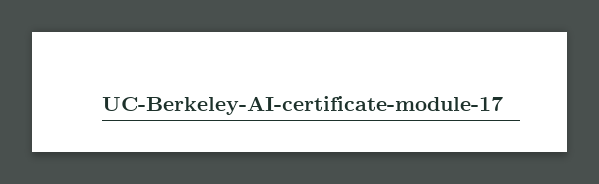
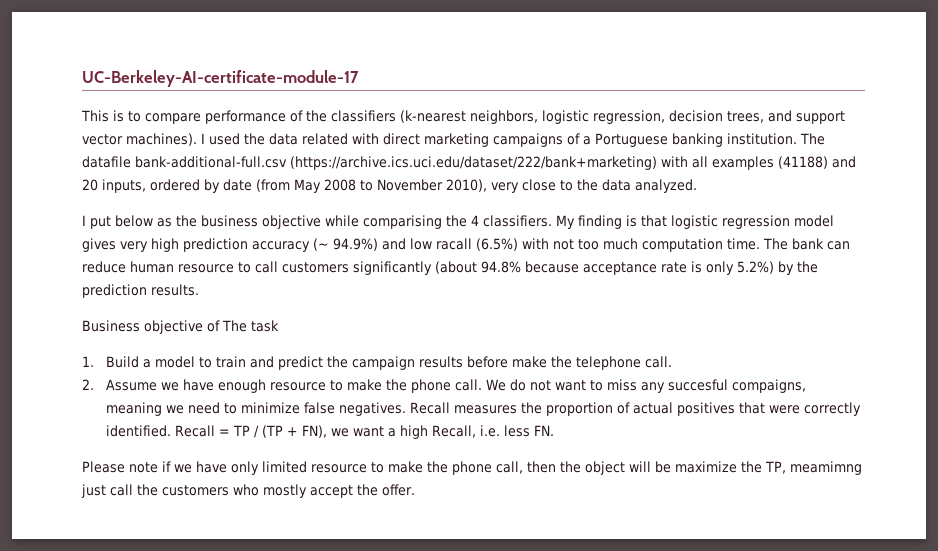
+ This is to compare performance of the classifiers (k-nearest neighbors, logistic regression, decision trees, and support vector machines). I used the data related with direct marketing campaigns of a Portuguese banking institution. The datafile bank-additional-full.csv (https://archive.ics.uci.edu/dataset/222/bank+marketing) with all examples (41188) and 20 inputs, ordered by date (from May 2008 to November 2010), very close to the data analyzed.
+ I put below as the business objective while comparising the 4 classifiers. My finding is that logistic regression model gives very high prediction accuracy (~ 94.9%) and low racall (6.5%) with not too much computation time. The bank can reduce human resource to call customers significantly (about 94.8% because acceptance rate is only 5.2%) by the prediction results.
+ Business objective of The task
+ 1. Build a model to train and predict the campaign results before make the telephone call.
+ 2. Assume we have enough resource to make the phone call. We do not want to miss any succesful compaigns, meaning we need to minimize false negatives. Recall measures the proportion of actual positives that were correctly identified. Recall = TP / (TP + FN), we want a high Recall, i.e. less FN.
+ Please note if we have only limited resource to make the phone call, then the object will be maximize the TP, meamimng just call the customers who mostly accept the offer.

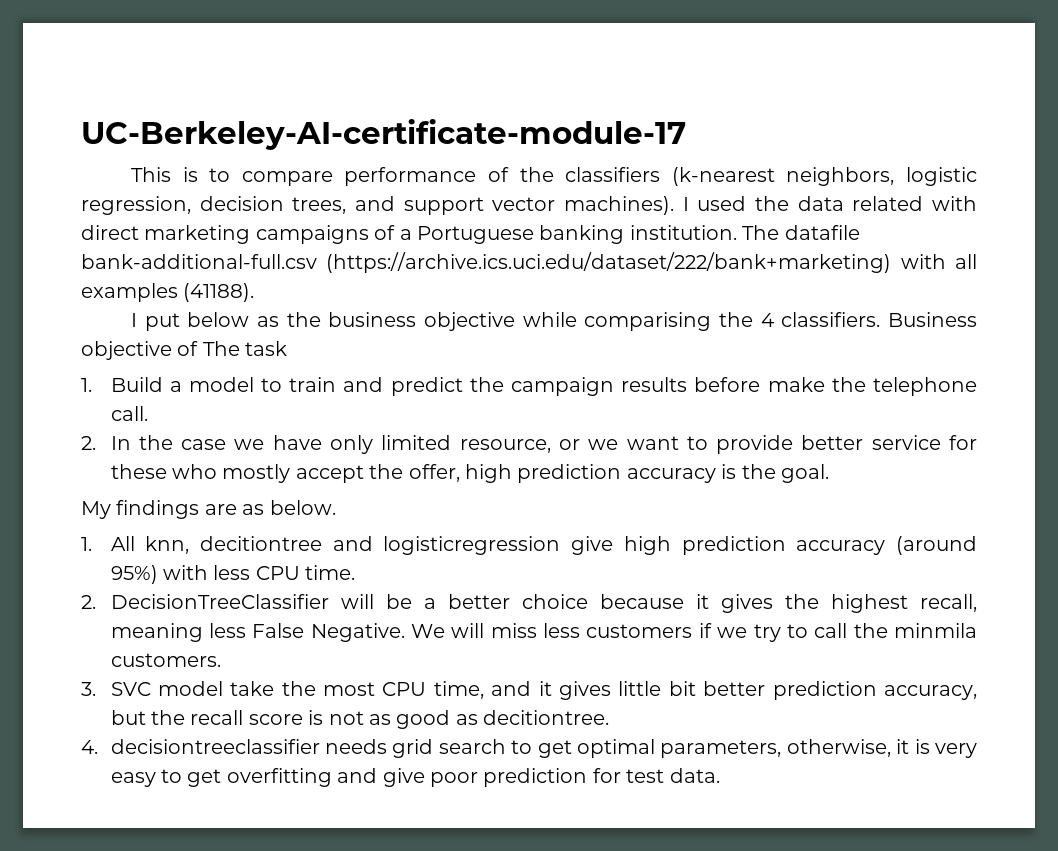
- The datafile bank-additional-full.csv (https://archive.ics.uci.edu/dataset/222/bank+marketing) with all examples (41188) and 20 inputs, ordered by date (from May 2008 to November 2010), very close to the data analyzed.
+ The datafile bank-additional-full.csv (https://archive.ics.uci.edu/dataset/222/bank+marketing) with all examples (41188).
- I put below as the business objective while comparising the 4 classifiers. My finding is that logistic regression model gives very high prediction accuracy (~ 94.9%) and low racall (6.5%) with not too much computation time. The bank can reduce human resource to call customers significantly (about 94.8% because acceptance rate is only 5.2%) by the prediction results.
- Business objective of The task
+ I put below as the business objective while comparising the 4 classifiers. Business objective of The task
- 2. Assume we have enough resource to make the phone call. We do not want to miss any succesful compaigns, meaning we need to minimize false negatives. Recall measures the proportion of actual positives that were correctly identified. Recall = TP / (TP + FN), we want a high Recall, i.e. less FN.
- Please note if we have only limited resource to make the phone call, then the object will be maximize the TP, meamimng just call the customers who mostly accept the offer.
+ 2. In the case we have only limited resource, or we want to provide better service for these who mostly accept the offer, high prediction accuracy is the goal.
+ My findings are as below.
+ 1. All knn, decitiontree and logisticregression give high prediction accuracy (around 95%) with less CPU time.
+ 2. DecisionTreeClassifier will be a better choice because it gives the highest recall, meaning less False Negative. We will miss less customers if we try to call the minmila customers.
+ 3. SVC model take the most CPU time, and it gives little bit better prediction accuracy, but the recall score is not as good as decitiontree.
+ 4. decisiontreeclassifier needs grid search to get optimal parameters, otherwise, it is very easy to get overfitting and give poor prediction for test data.

